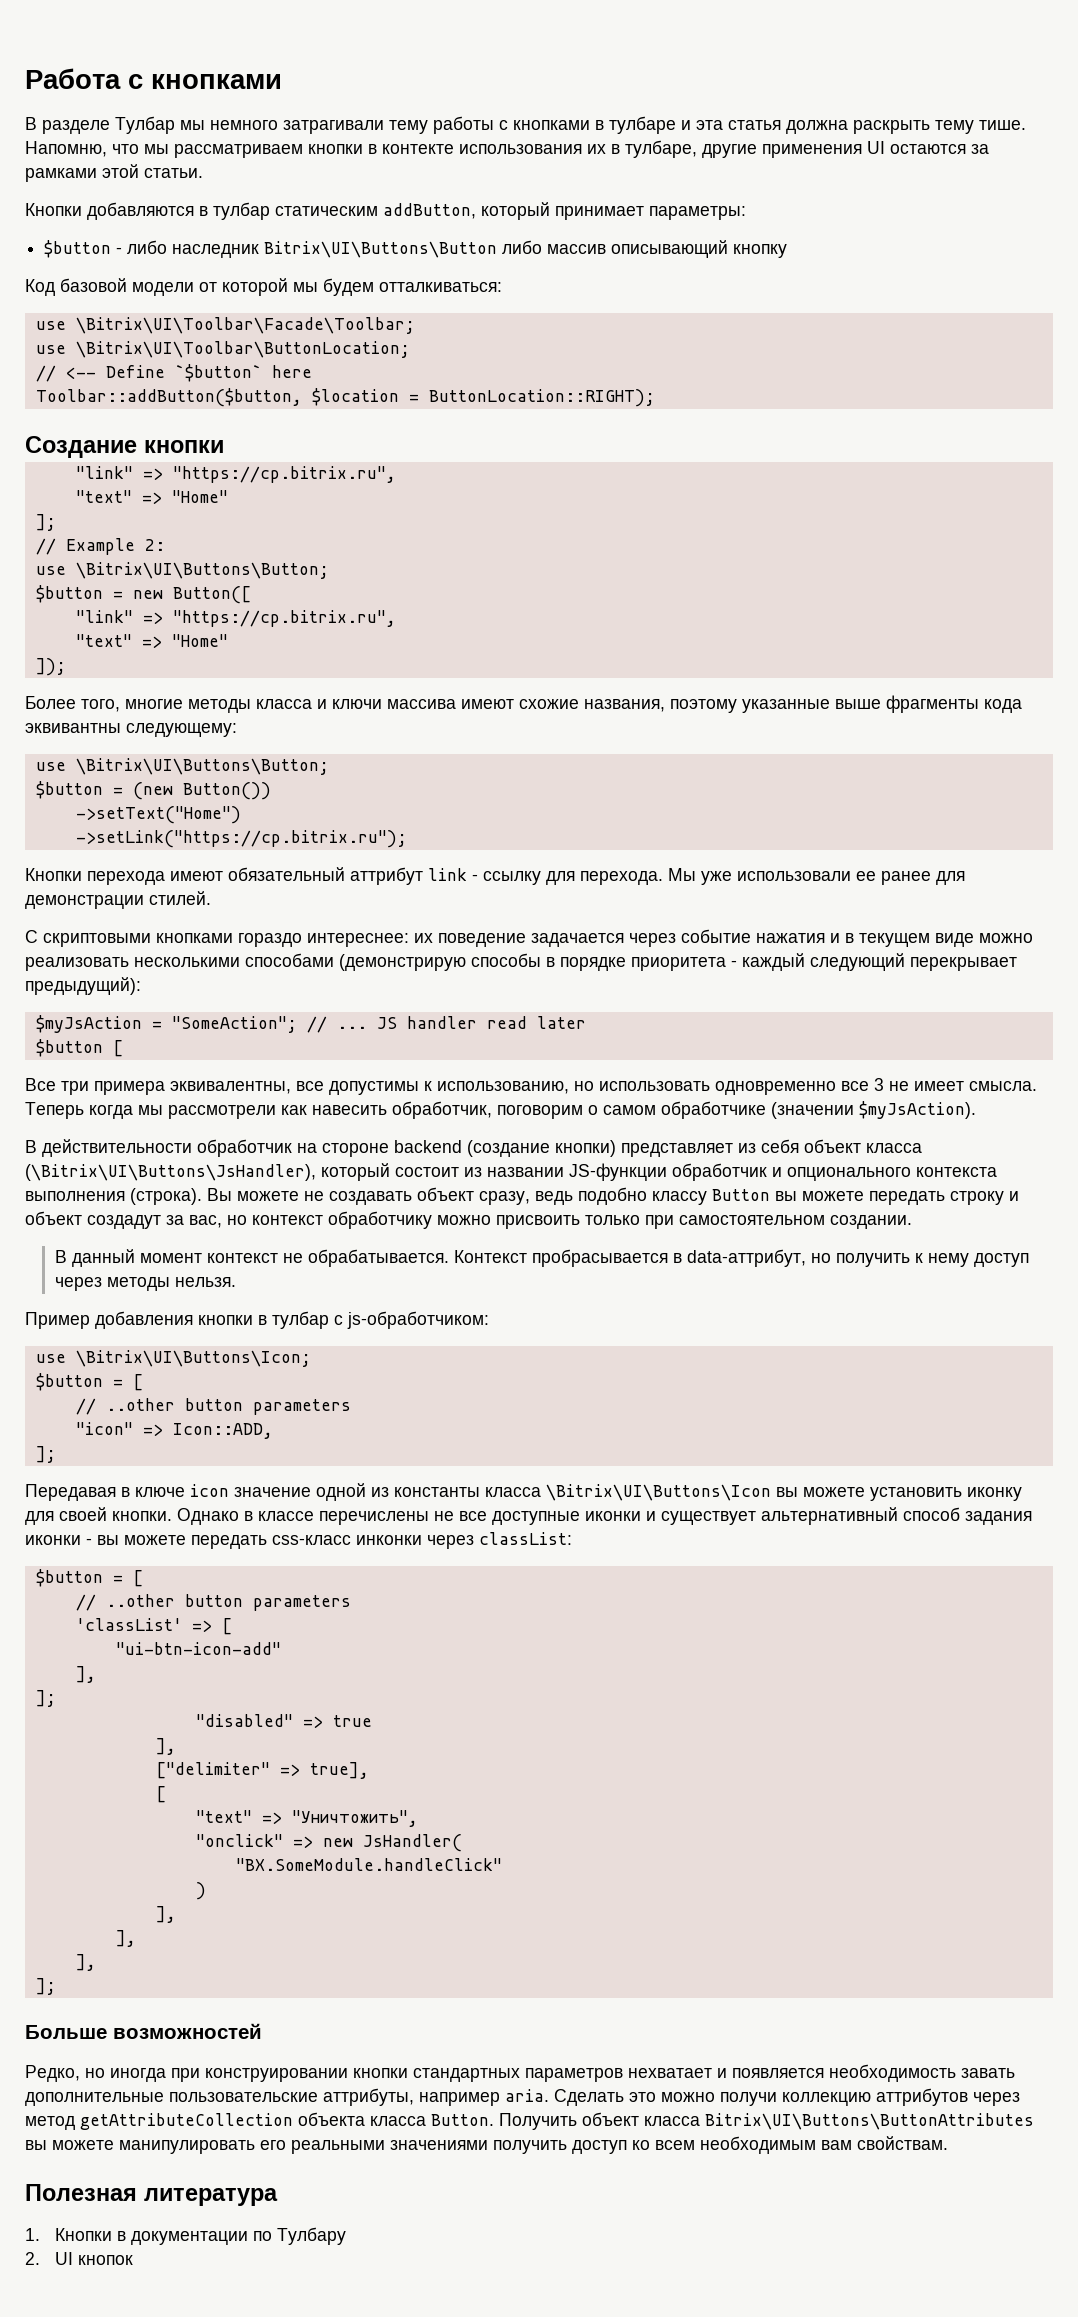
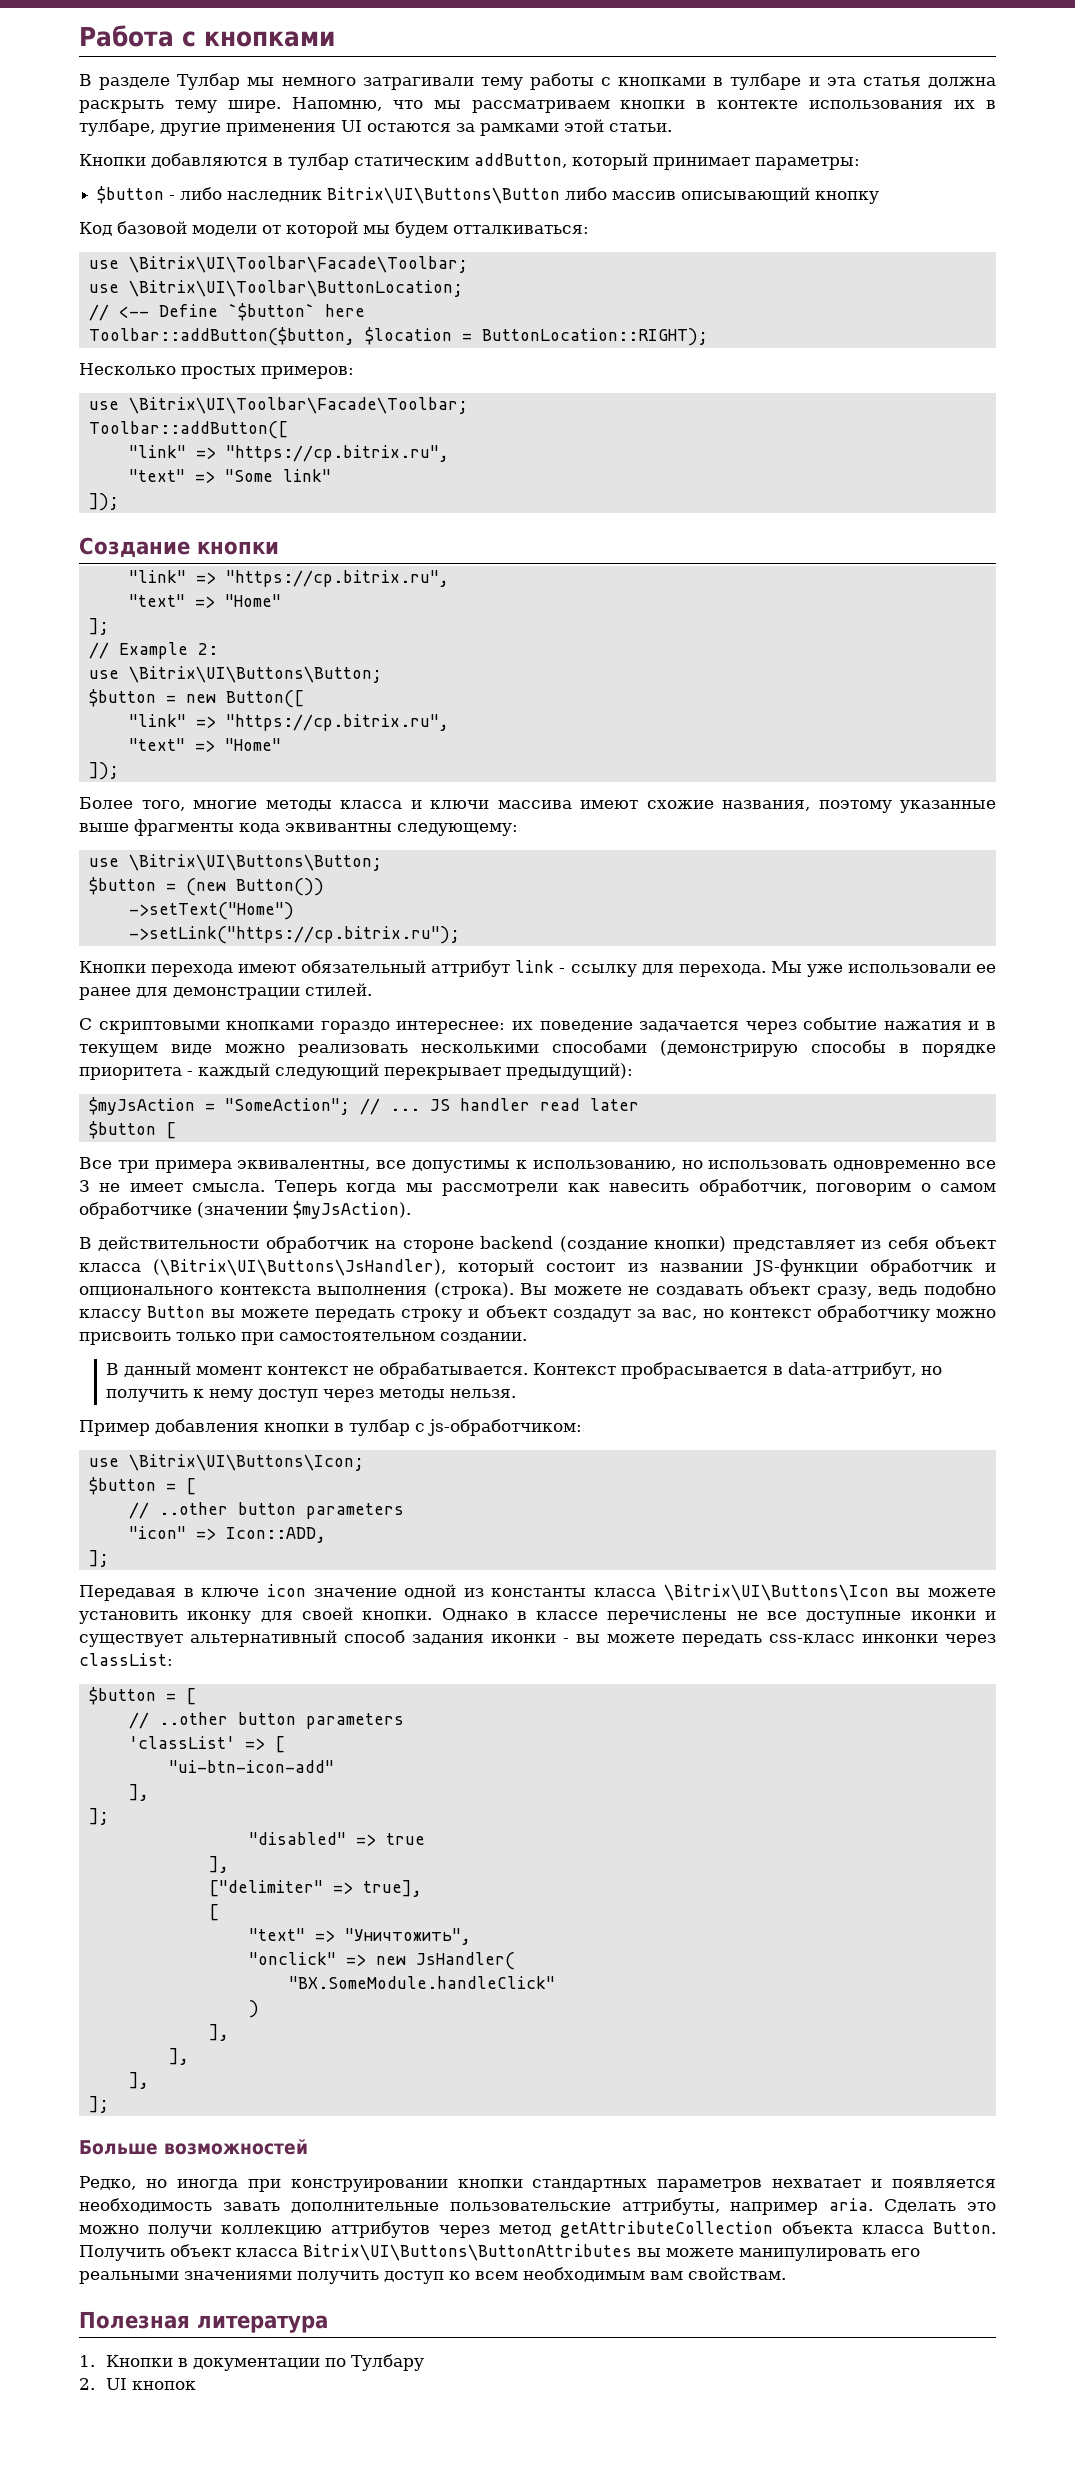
- В разделе Тулбар мы немного затрагивали тему работы с кнопками в тулбаре и эта статья должна раскрыть тему тише.
+ В разделе Тулбар мы немного затрагивали тему работы с кнопками в тулбаре и эта статья должна раскрыть тему шире.
+ Несколько простых примеров:
+ use \Bitrix\UI\Toolbar\Facade\Toolbar;
+ Toolbar::addButton([
+ "link" => "https://cp.bitrix.ru",
+ "text" => "Some link"
+ ]);

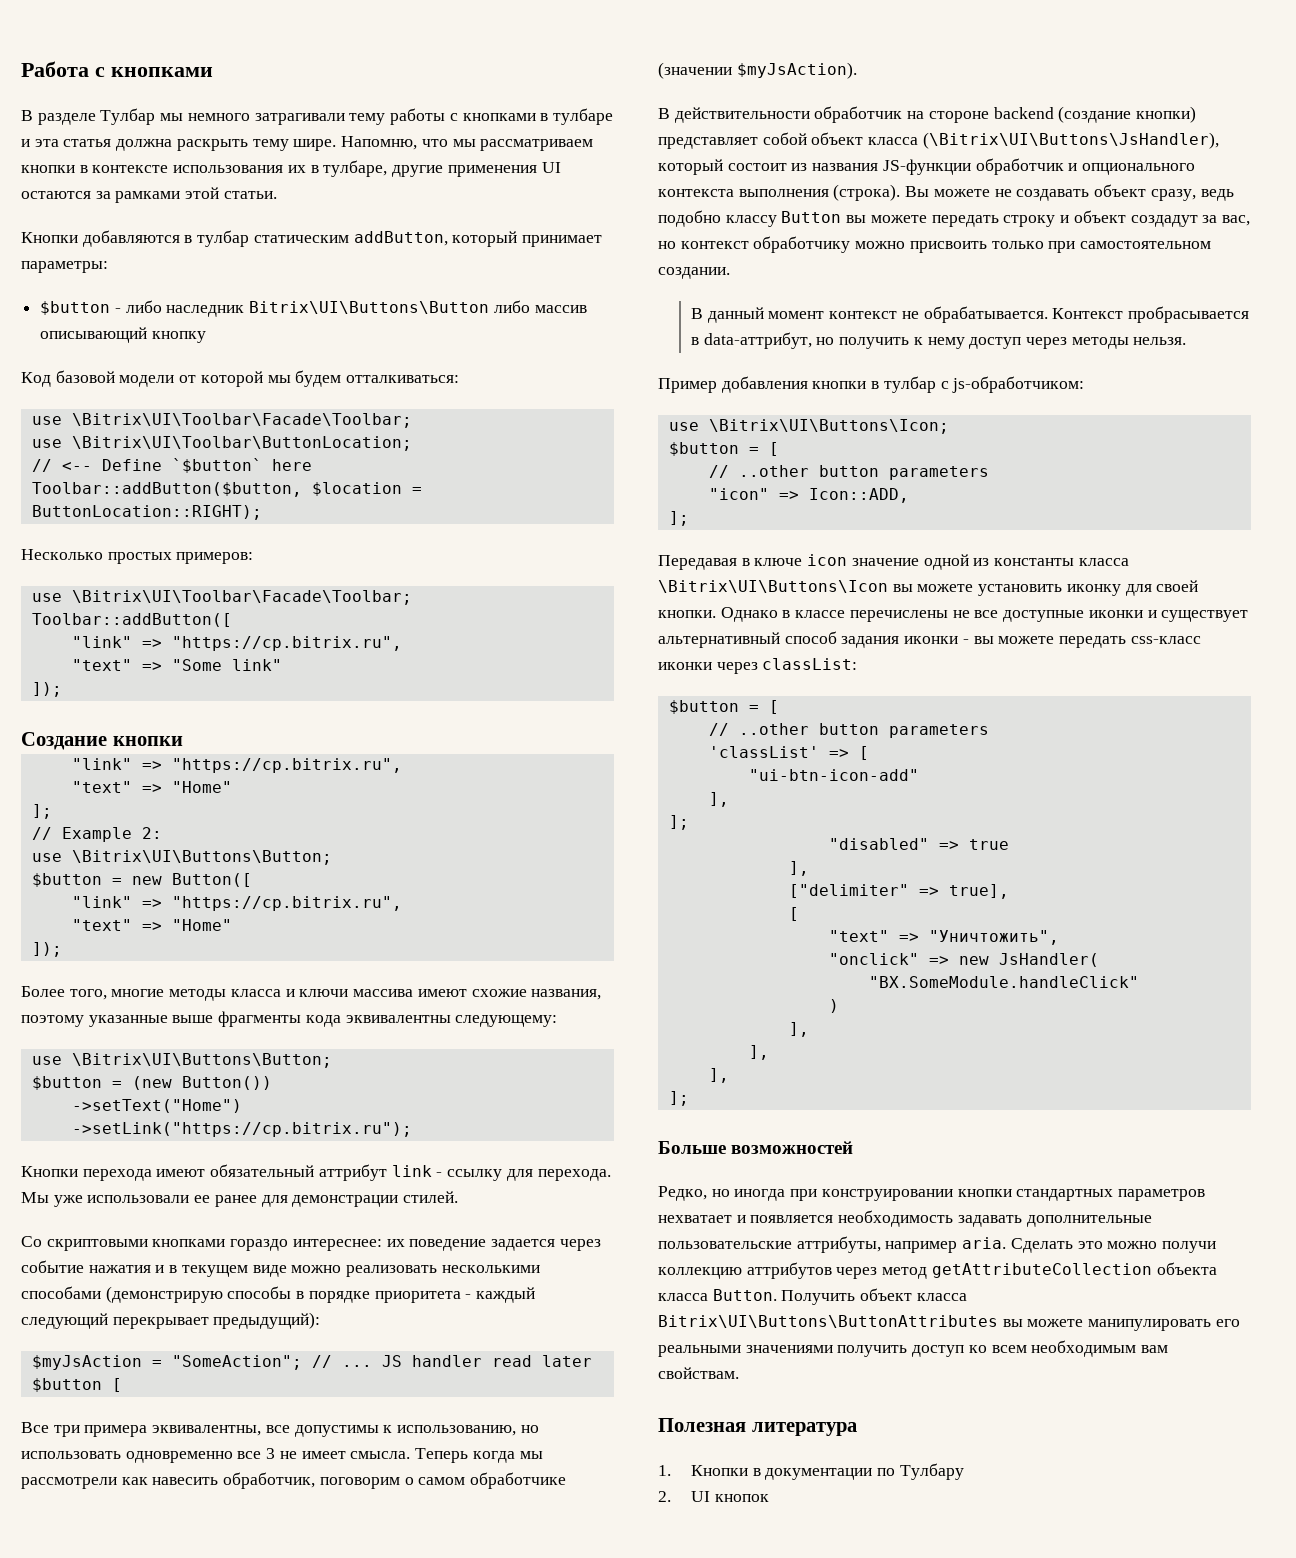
- Напомню, что мы рассматриваем кнопки в контекте использования их в тулбаре, другие применения UI остаются за рамками этой статьи.
+ Напомню, что мы рассматриваем кнопки в контексте использования их в тулбаре, другие применения UI остаются за рамками этой статьи.
- Более того, многие методы класса и ключи массива имеют схожие названия, поэтому указанные выше фрагменты кода эквивантны следующему:
+ Более того, многие методы класса и ключи массива имеют схожие названия, поэтому указанные выше фрагменты кода эквивалентны следующему:
- С скриптовыми кнопками гораздо интереснее: их поведение задачается через событие нажатия и в текущем виде можно реализовать несколькими способами (демонстрирую способы в порядке приоритета - каждый следующий перекрывает предыдущий):
+ Со скриптовыми кнопками гораздо интереснее: их поведение задается через событие нажатия и в текущем виде можно реализовать несколькими способами (демонстрирую способы в порядке приоритета - каждый следующий перекрывает предыдущий):
- В действительности обработчик на стороне backend (создание кнопки) представляет из себя объект класса (\Bitrix\UI\Buttons\JsHandler), который состоит из названии JS-функции обработчик и опционального контекста выполнения (строка).
+ В действительности обработчик на стороне backend (создание кнопки) представляет собой объект класса (\Bitrix\UI\Buttons\JsHandler), который состоит из названия JS-функции обработчик и опционального контекста выполнения (строка).
- Однако в классе перечислены не все доступные иконки и существует альтернативный способ задания иконки - вы можете передать css-класс инконки через classList:
+ Однако в классе перечислены не все доступные иконки и существует альтернативный способ задания иконки - вы можете передать css-класс иконки через classList:
- Редко, но иногда при конструировании кнопки стандартных параметров нехватает и появляется необходимость завать дополнительные пользовательские аттрибуты, например aria.
+ Редко, но иногда при конструировании кнопки стандартных параметров нехватает и появляется необходимость задавать дополнительные пользовательские аттрибуты, например aria.

